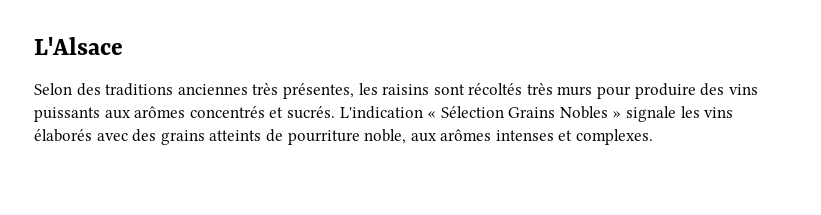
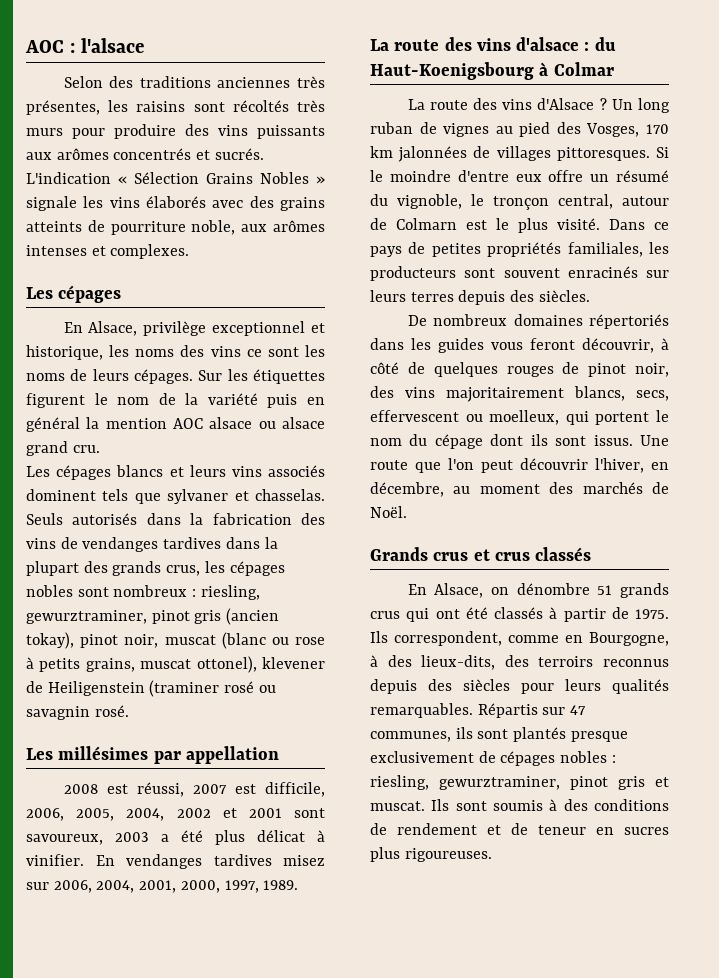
- L'Alsace
+ AOC : l'alsace
  L'indication « Sélection Grains Nobles » signale les vins élaborés avec des grains atteints de pourriture noble, aux arômes intenses et complexes.
+ Les cépages
+ En Alsace, privilège exceptionnel et historique, les noms des vins ce sont les noms de leurs cépages. Sur les étiquettes figurent le nom de la variété puis en général la mention AOC alsace ou alsace grand cru.
+ Les cépages blancs et leurs vins associés dominent tels que sylvaner et chasselas. Seuls autorisés dans la fabrication des vins de vendanges tardives dans la plupart des grands crus, les cépages nobles sont nombreux : riesling, gewurztraminer, pinot gris (ancien tokay), pinot noir, muscat (blanc ou rose à petits grains, muscat ottonel), klevener de Heiligenstein (traminer rosé ou savagnin rosé.
+ Les millésimes par appellation
+ 2008 est réussi, 2007 est difficile, 2006, 2005, 2004, 2002 et 2001 sont savoureux, 2003 a été plus délicat à vinifier. En vendanges tardives misez sur 2006, 2004, 2001, 2000, 1997, 1989.
+ La route des vins d'alsace : du Haut-Koenigsbourg à Colmar
+ La route des vins d'Alsace ? Un long ruban de vignes au pied des Vosges, 170 km jalonnées de villages pittoresques. Si le moindre d'entre eux offre un résumé du vignoble, le tronçon central, autour de Colmarn est le plus visité. Dans ce pays de petites propriétés familiales, les producteurs sont souvent enracinés sur leurs terres depuis des siècles.
+ De nombreux domaines répertoriés dans les guides vous feront découvrir, à côté de quelques rouges de pinot noir, des vins majoritairement blancs, secs, effervescent ou moelleux, qui portent le nom du cépage dont ils sont issus. Une route que l'on peut découvrir l'hiver, en décembre, au moment des marchés de Noël.
+ Grands crus et crus classés
+ En Alsace, on dénombre 51 grands crus qui ont été classés à partir de 1975. Ils correspondent, comme en Bourgogne, à des lieux-dits, des terroirs reconnus depuis des siècles pour leurs qualités remarquables. Répartis sur 47 communes, ils sont plantés presque exclusivement de cépages nobles : riesling, gewurztraminer, pinot gris et muscat. Ils sont soumis à des conditions de rendement et de teneur en sucres plus rigoureuses.

